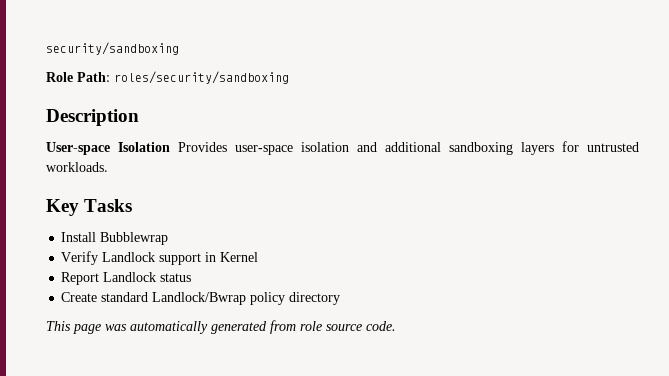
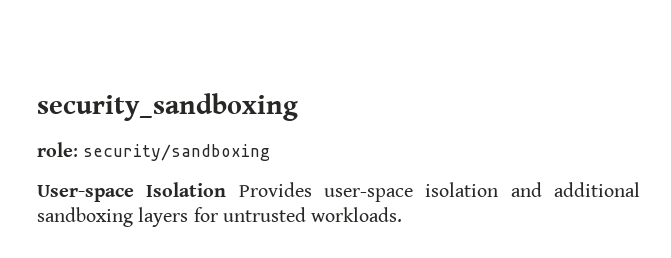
- security/sandboxing
+ security_sandboxing
+ role: security/sandboxing
- Role Path: roles/security/sandboxing
- Description
- Key Tasks
- Install Bubblewrap
- Verify Landlock support in Kernel
- Report Landlock status
- Create standard Landlock/Bwrap policy directory
- This page was automatically generated from role source code.

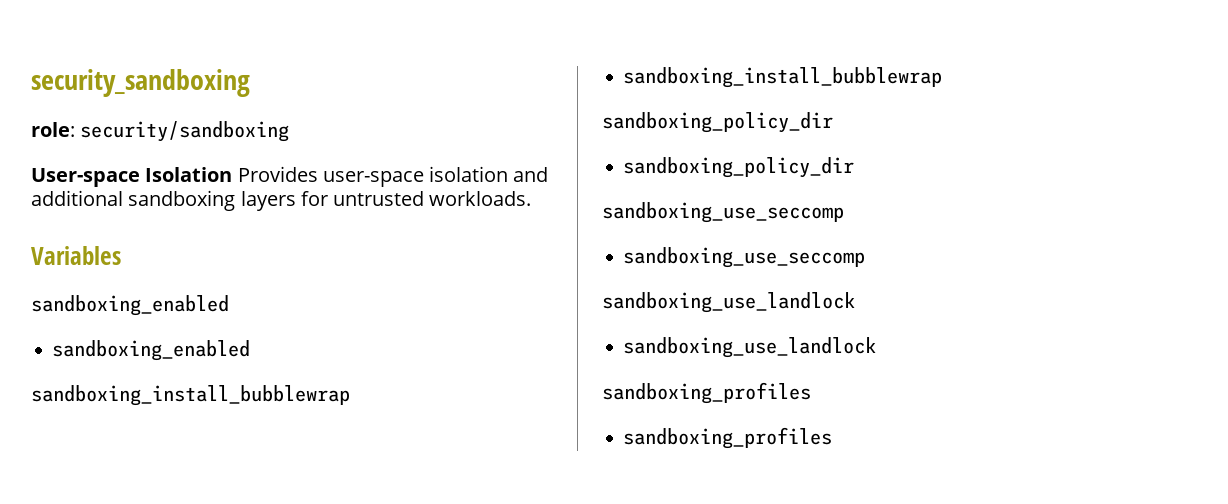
+ Variables
+ sandboxing_enabled
+ sandboxing_enabled
+ sandboxing_install_bubblewrap
+ sandboxing_install_bubblewrap
+ sandboxing_policy_dir
+ sandboxing_policy_dir
+ sandboxing_use_seccomp
+ sandboxing_use_seccomp
+ sandboxing_use_landlock
+ sandboxing_use_landlock
+ sandboxing_profiles
+ sandboxing_profiles

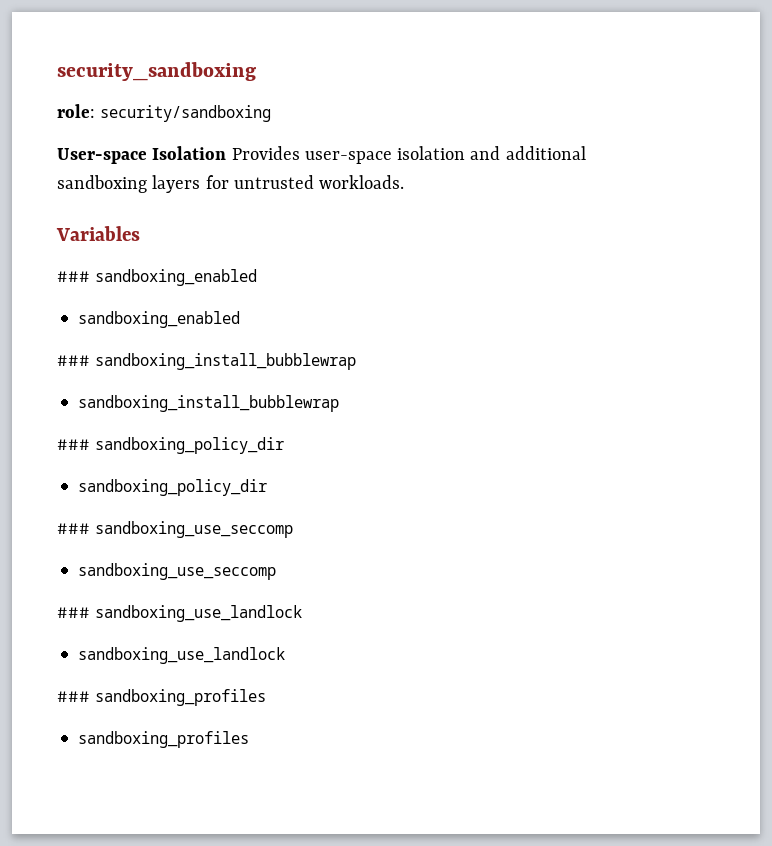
  Variables
+ ### sandboxing_enabled
  sandboxing_enabled
- sandboxing_enabled
+ ### sandboxing_install_bubblewrap
  sandboxing_install_bubblewrap
- sandboxing_install_bubblewrap
+ ### sandboxing_policy_dir
  sandboxing_policy_dir
- sandboxing_policy_dir
+ ### sandboxing_use_seccomp
  sandboxing_use_seccomp
- sandboxing_use_seccomp
+ ### sandboxing_use_landlock
  sandboxing_use_landlock
- sandboxing_use_landlock
- sandboxing_profiles
+ ### sandboxing_profiles

